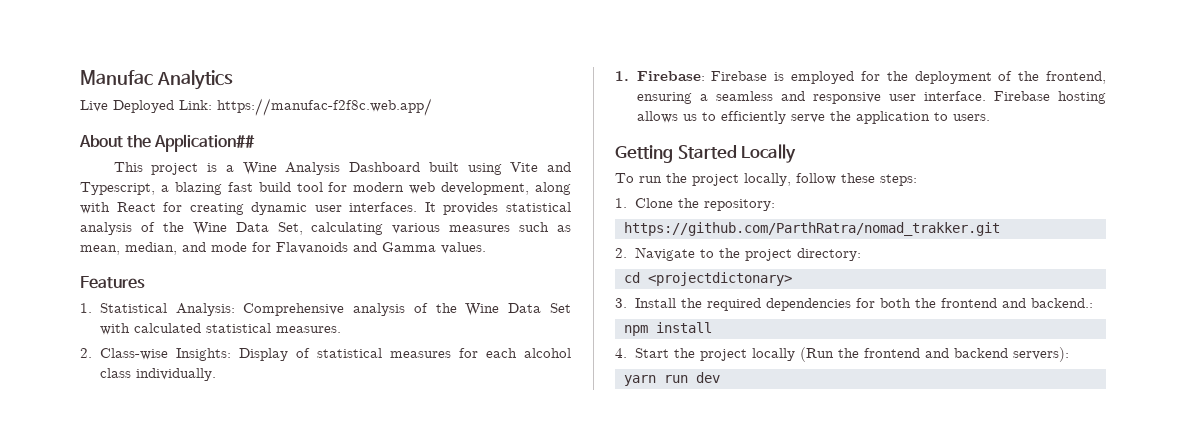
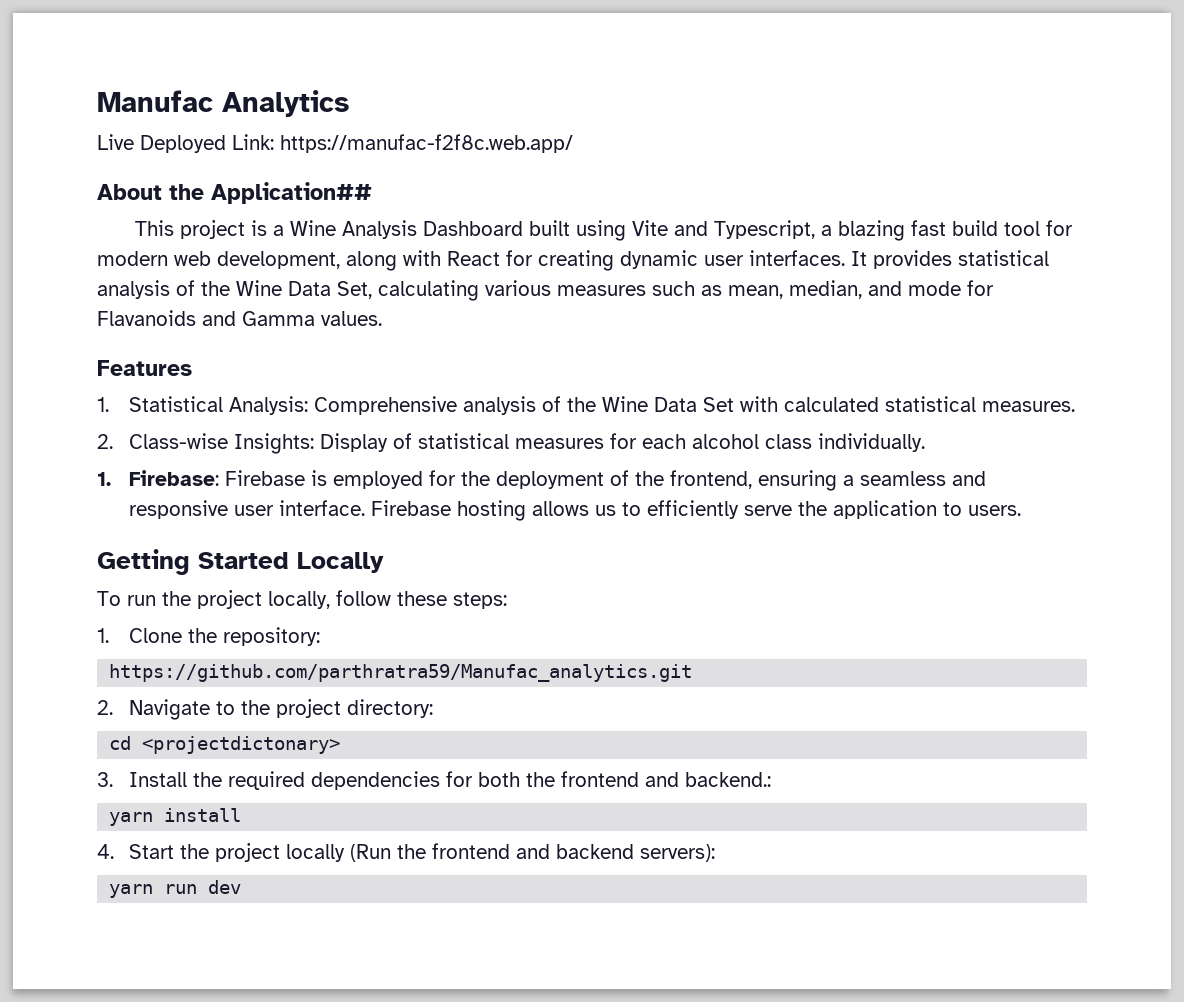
- https://github.com/ParthRatra/nomad_trakker.git
+ https://github.com/parthratra59/Manufac_analytics.git
- npm install
+ yarn install

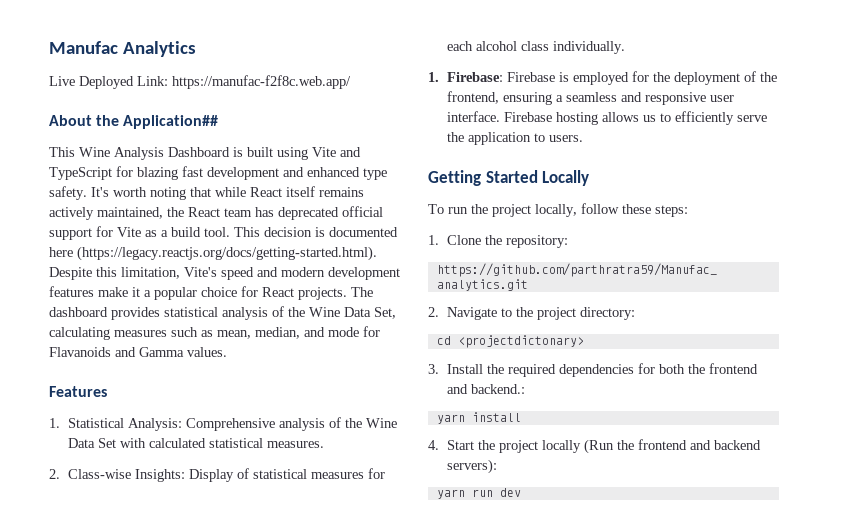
- This project is a Wine Analysis Dashboard built using Vite and Typescript, a blazing fast build tool for modern web development, along with React for creating dynamic user interfaces. It provides statistical analysis of the Wine Data Set, calculating various measures such as mean, median, and mode for Flavanoids and Gamma values.
+ This Wine Analysis Dashboard is built using Vite and TypeScript for blazing fast development and enhanced type safety. It's worth noting that while React itself remains actively maintained, the React team has deprecated official support for Vite as a build tool. This decision is documented here (https://legacy.reactjs.org/docs/getting-started.html). Despite this limitation, Vite's speed and modern development features make it a popular choice for React projects. The dashboard provides statistical analysis of the Wine Data Set, calculating measures such as mean, median, and mode for Flavanoids and Gamma values.

